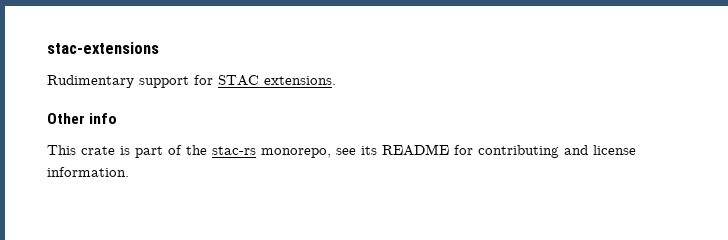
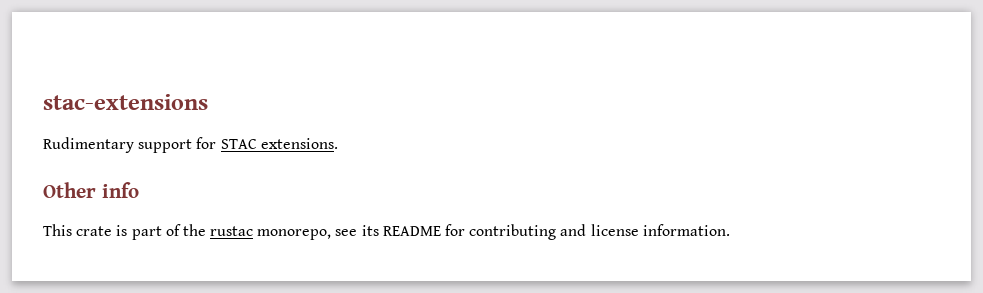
- This crate is part of the stac-rs monorepo, see its README for contributing and license information.
+ This crate is part of the rustac monorepo, see its README for contributing and license information.

